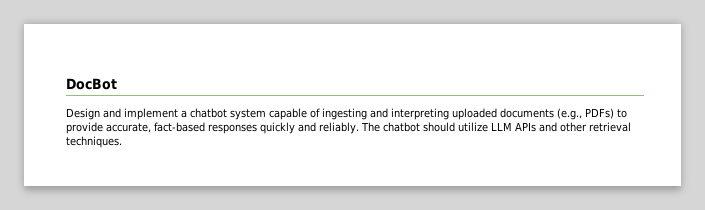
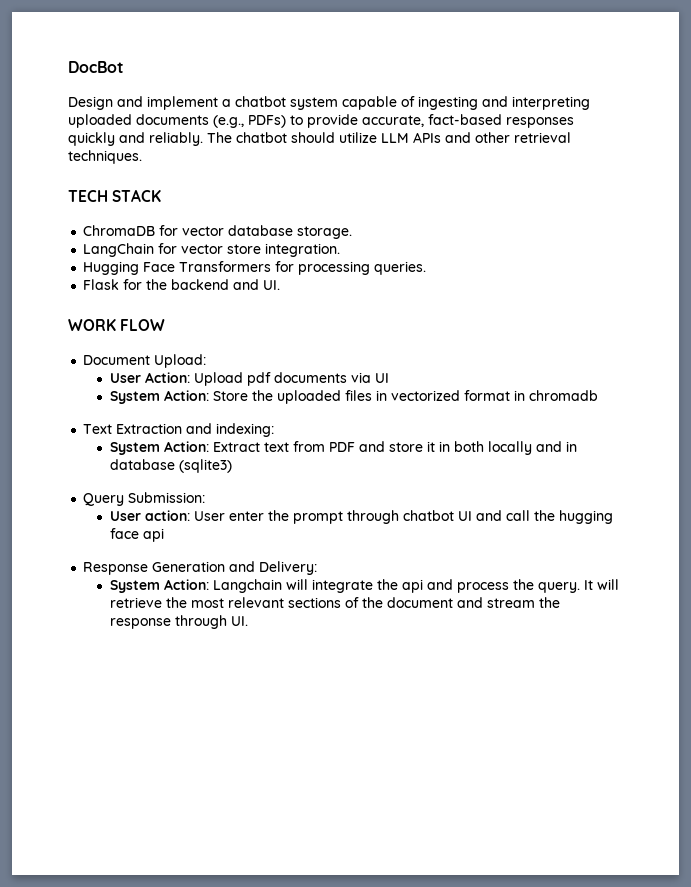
+ TECH STACK
+ ChromaDB for vector database storage.
+ LangChain for vector store integration.
+ Hugging Face Transformers for processing queries.
+ Flask for the backend and UI.
+ WORK FLOW
+ Document Upload:
+ User Action: Upload pdf documents via UI
+ System Action: Store the uploaded files in vectorized format in chromadb
+ Text Extraction and indexing:
+ System Action: Extract text from PDF and store it in both locally and in database (sqlite3)
+ Query Submission:
+ User action: User enter the prompt through chatbot UI and call the hugging face api
+ Response Generation and Delivery:
+ System Action: Langchain will integrate the api and process the query. It will retrieve the most relevant sections of the document and stream the response through UI.

